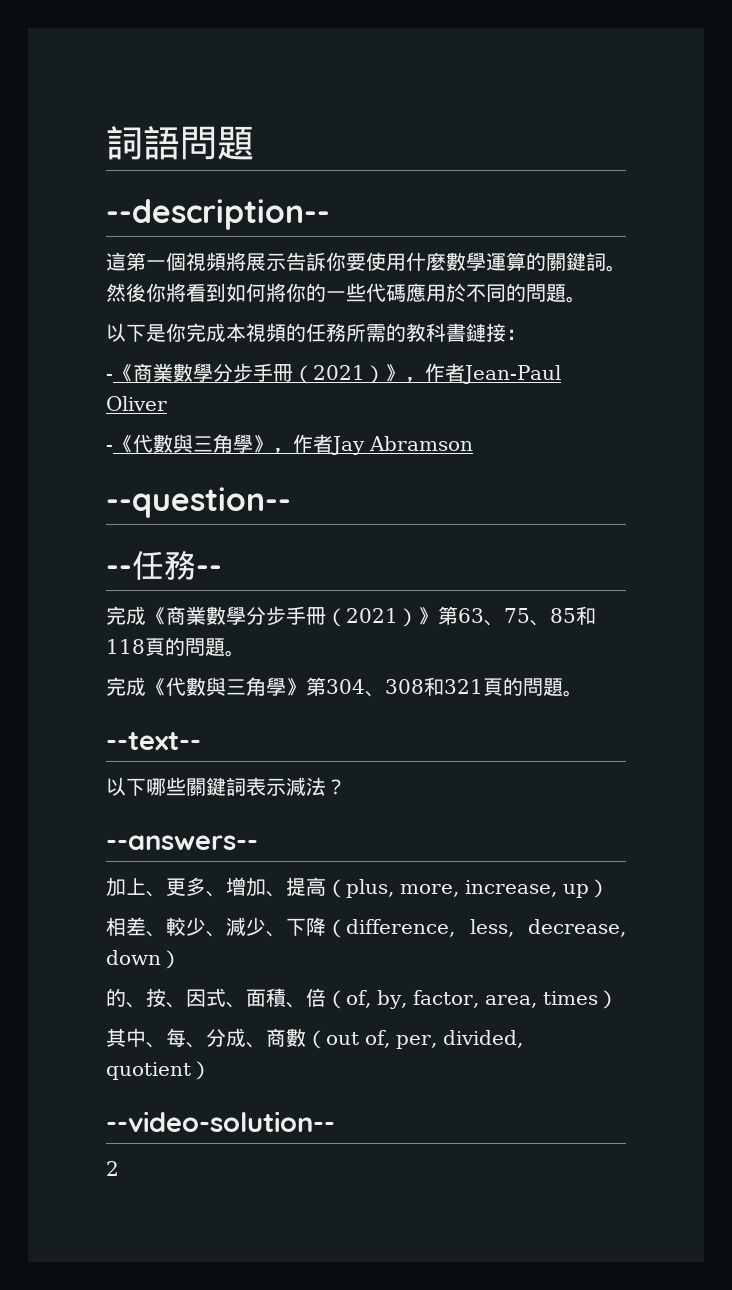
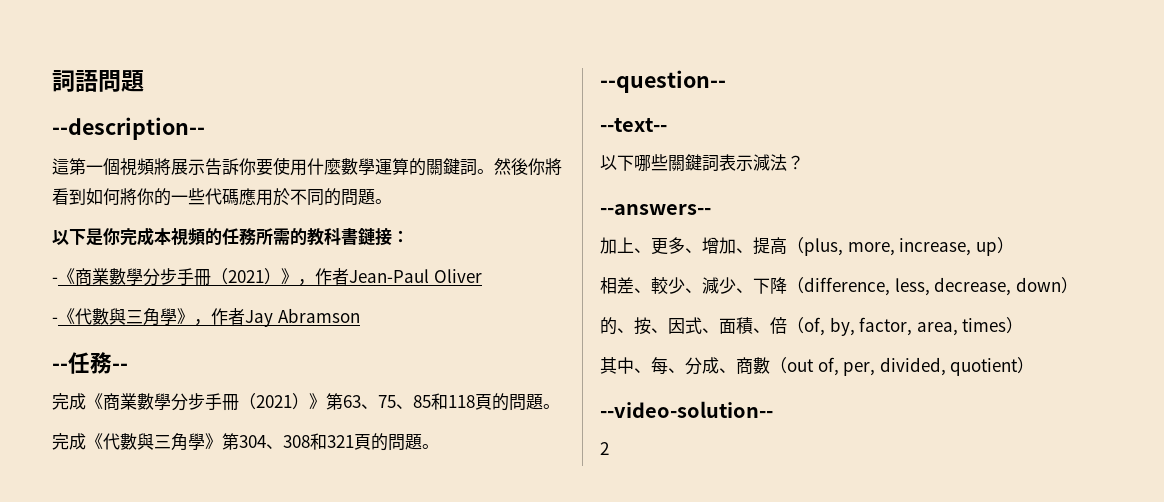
- --question--
+ --question--

